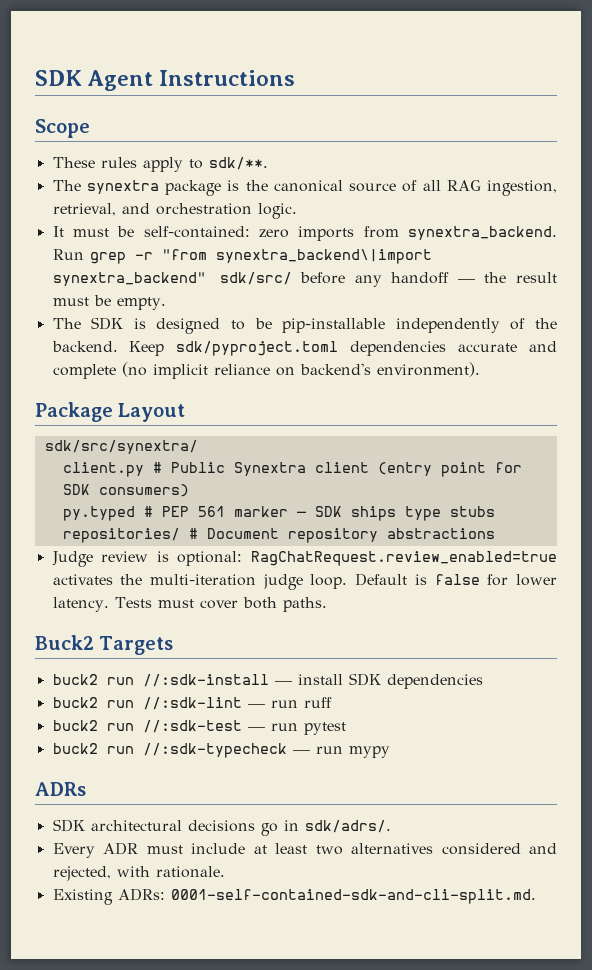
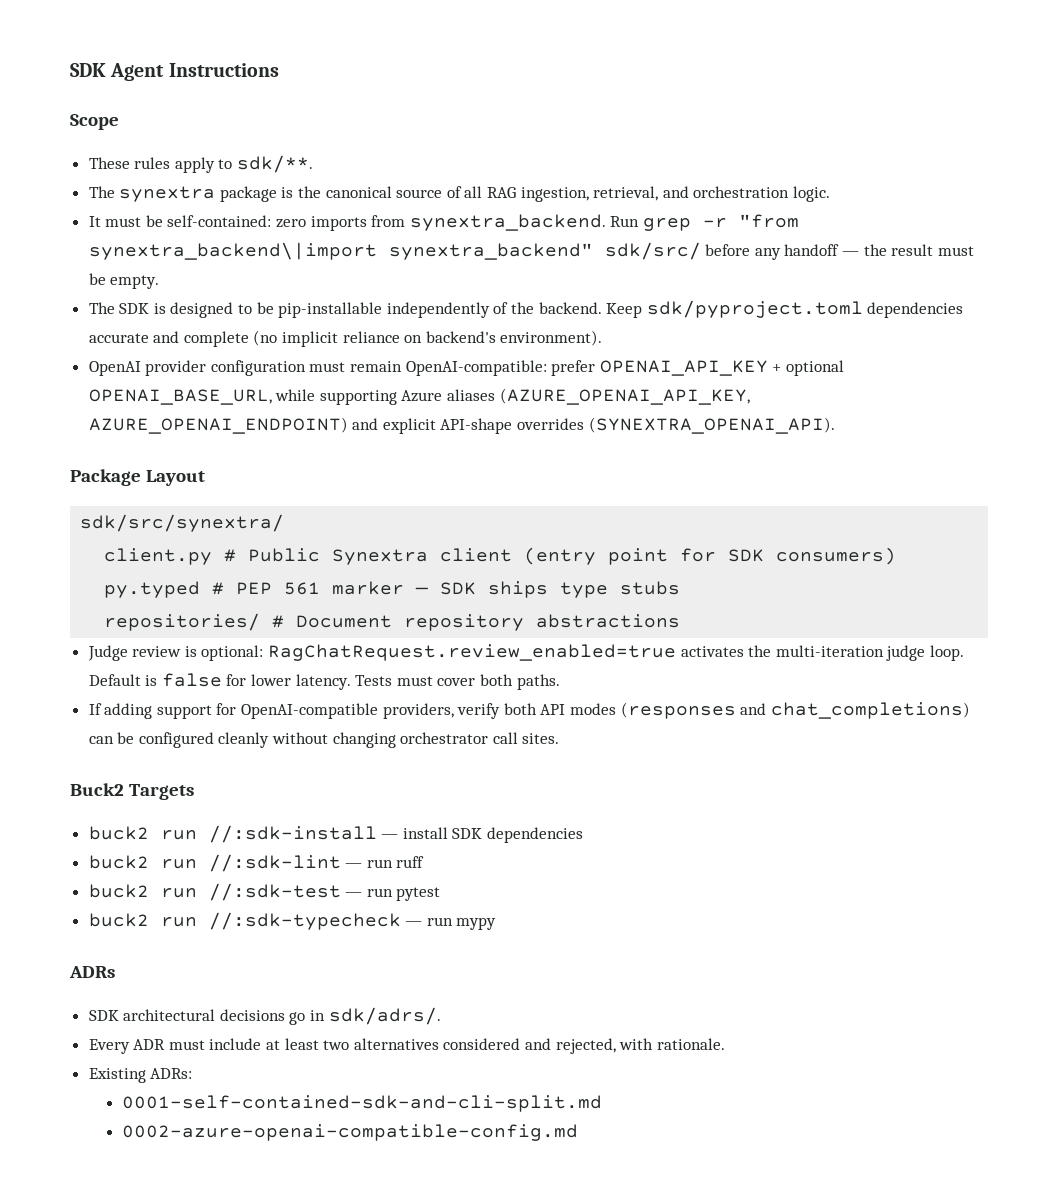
+ OpenAI provider configuration must remain OpenAI-compatible: prefer OPENAI_API_KEY + optional OPENAI_BASE_URL, while supporting Azure aliases (AZURE_OPENAI_API_KEY, AZURE_OPENAI_ENDPOINT) and explicit API-shape overrides (SYNEXTRA_OPENAI_API).
+ If adding support for OpenAI-compatible providers, verify both API modes (responses and chat_completions) can be configured cleanly without changing orchestrator call sites.
- Existing ADRs: 0001-self-contained-sdk-and-cli-split.md.
+ Existing ADRs:
+ 0001-self-contained-sdk-and-cli-split.md
+ 0002-azure-openai-compatible-config.md

